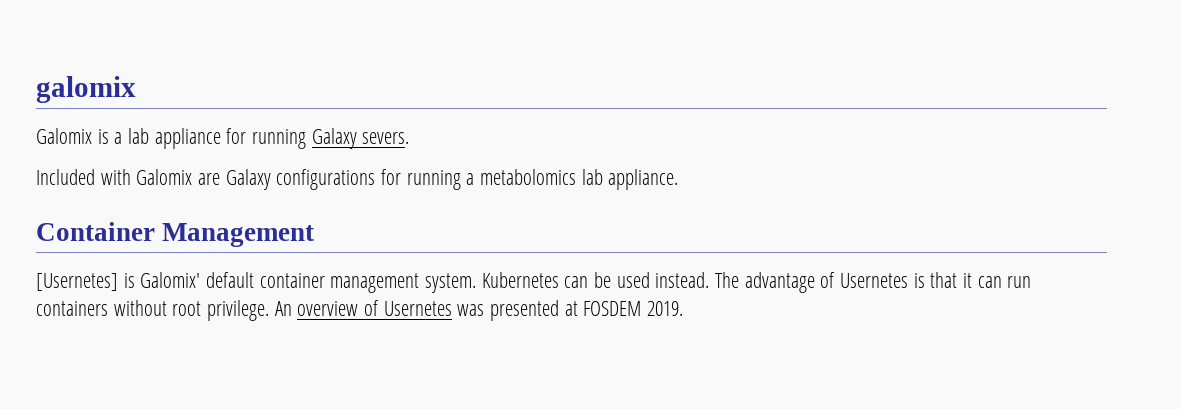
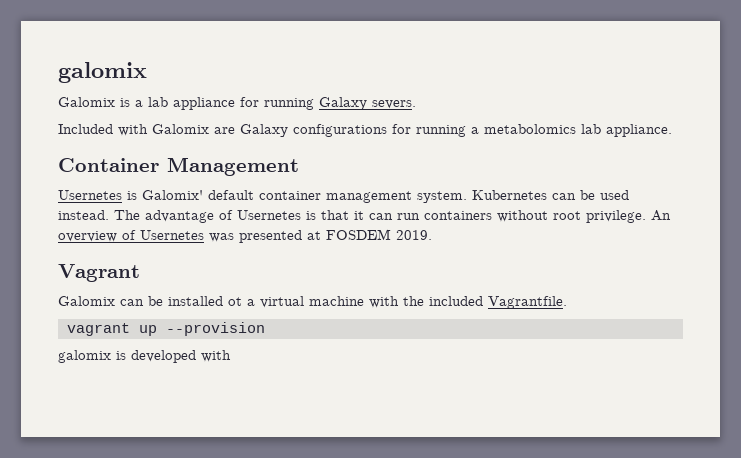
- [Usernetes] is Galomix' default container management system.
+ Usernetes is Galomix' default container management system.
+ Vagrant
+ Galomix can be installed ot a virtual machine with the included Vagrantfile.
+ vagrant up --provision
+ galomix is developed with

